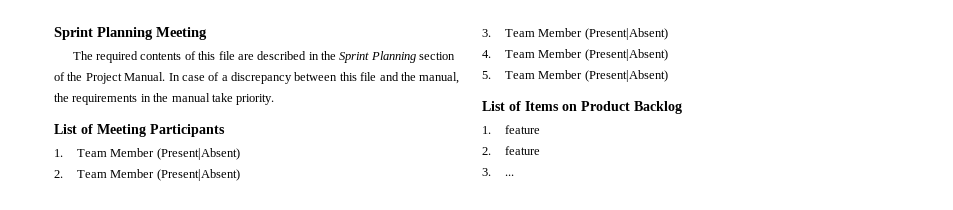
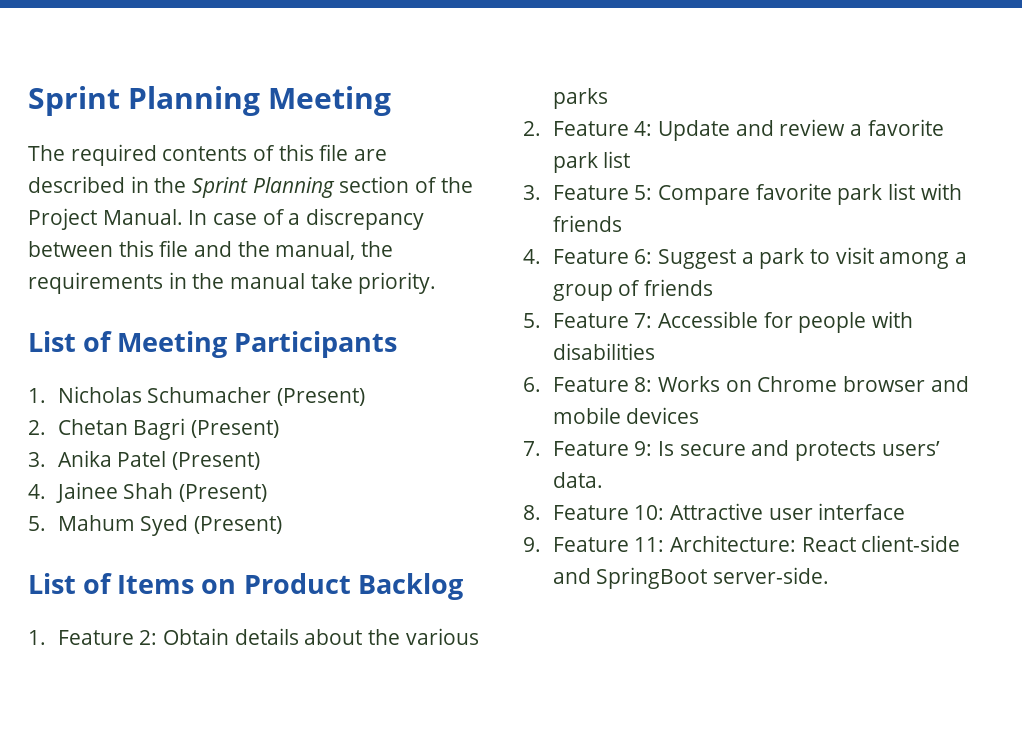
- 1. Team Member (Present|Absent)
- 2. Team Member (Present|Absent)
- 3. Team Member (Present|Absent)
- 4. Team Member (Present|Absent)
- 5. Team Member (Present|Absent)
+ 1. Nicholas Schumacher (Present)
+ 2. Chetan Bagri (Present)
+ 3. Anika Patel (Present)
+ 4. Jainee Shah (Present)
+ 5. Mahum Syed (Present)
- 1. feature
- 2. feature
- 3. ...
+ 1. Feature 2: Obtain details about the various parks
+ 2. Feature 4: Update and review a favorite park list
+ 3. Feature 5: Compare favorite park list with friends
+ 4. Feature 6: Suggest a park to visit among a group of friends
+ 5. Feature 7: Accessible for people with disabilities
+ 6. Feature 8: Works on Chrome browser and mobile devices
+ 7. Feature 9: Is secure and protects users’ data.
+ 8. Feature 10: Attractive user interface
+ 9. Feature 11: Architecture: React client-side and SpringBoot server-side.

